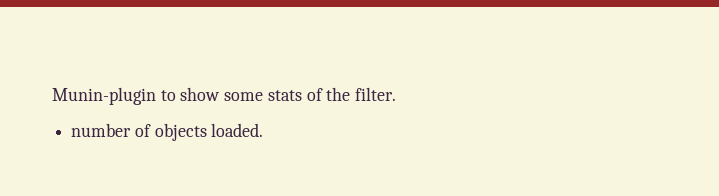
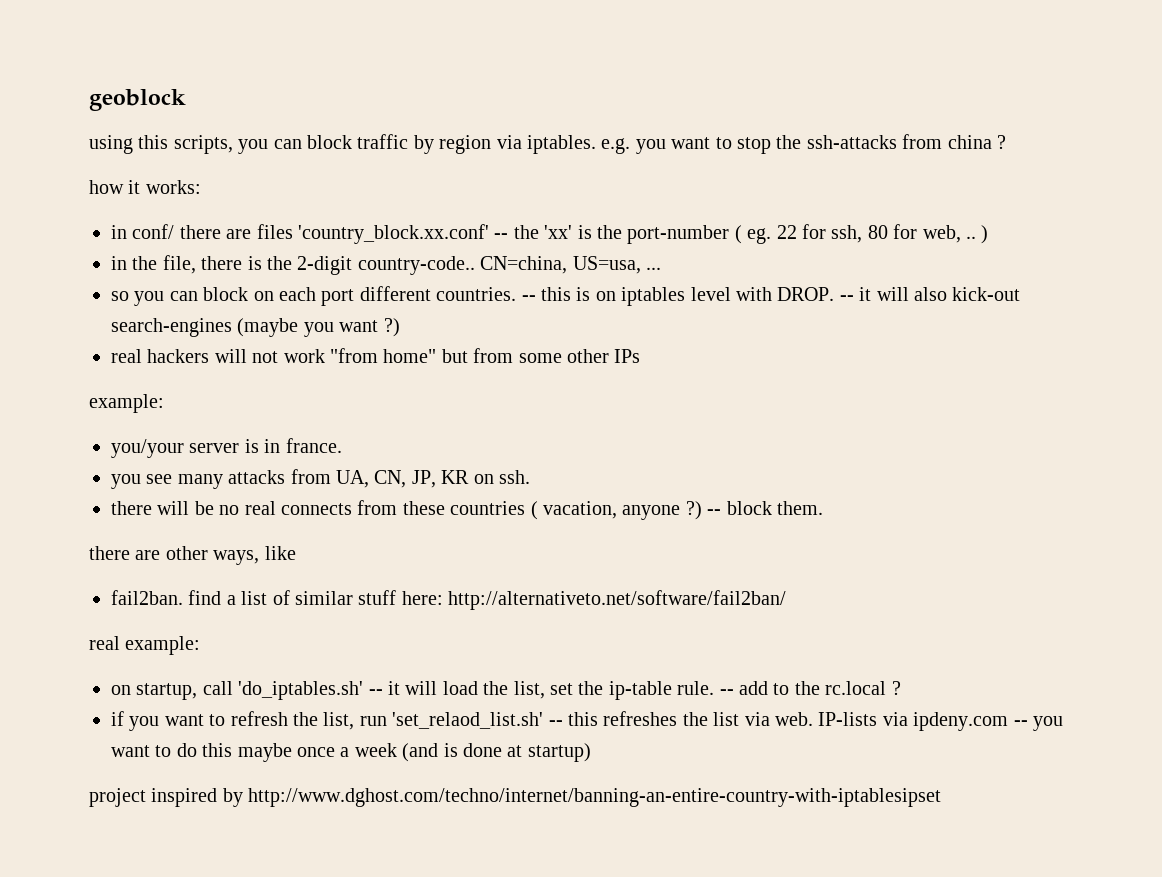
- Munin-plugin to show some stats of the filter.
- number of objects loaded.
+ geoblock
+ using this scripts, you can block traffic by region via iptables. e.g. you want to stop the ssh-attacks from china ?
+ how it works:
+ in conf/ there are files 'country_block.xx.conf' -- the 'xx' is the port-number ( eg. 22 for ssh, 80 for web, .. )
+ in the file, there is the 2-digit country-code.. CN=china, US=usa, ...
+ so you can block on each port different countries. -- this is on iptables level with DROP. -- it will also kick-out search-engines (maybe you want ?)
+ real hackers will not work "from home" but from some other IPs
+ example:
+ you/your server is in france.
+ you see many attacks from UA, CN, JP, KR on ssh.
+ there will be no real connects from these countries ( vacation, anyone ?) -- block them.
+ there are other ways, like
+ fail2ban. find a list of similar stuff here: http://alternativeto.net/software/fail2ban/
+ real example:
+ on startup, call 'do_iptables.sh' -- it will load the list, set the ip-table rule. -- add to the rc.local ?
+ if you want to refresh the list, run 'set_relaod_list.sh' -- this refreshes the list via web. IP-lists via ipdeny.com -- you want to do this maybe once a week (and is done at startup)
+ project inspired by http://www.dghost.com/techno/internet/banning-an-entire-country-with-iptablesipset

